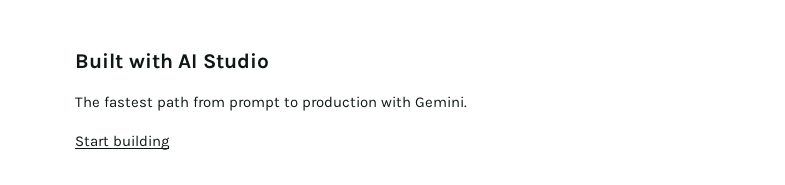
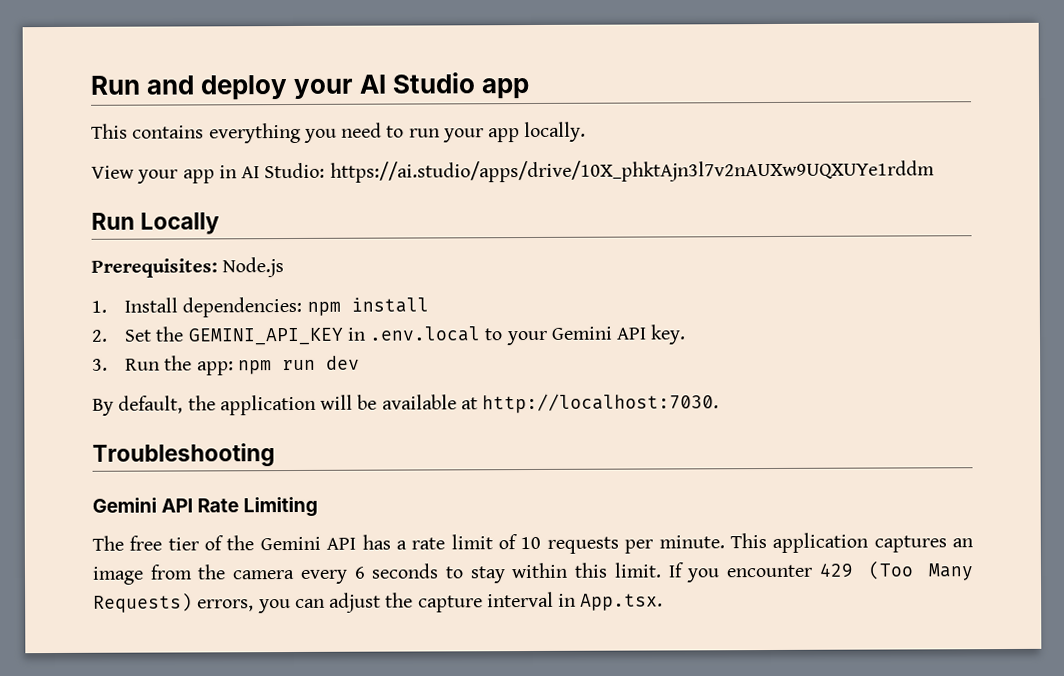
- Built with AI Studio
- The fastest path from prompt to production with Gemini.
- Start building
+ Run and deploy your AI Studio app
+ This contains everything you need to run your app locally.
+ View your app in AI Studio: https://ai.studio/apps/drive/10X_phktAjn3l7v2nAUXw9UQXUYe1rddm
+ Run Locally
+ Prerequisites: Node.js
+ 1. Install dependencies: npm install
+ 2. Set the GEMINI_API_KEY in .env.local to your Gemini API key.
+ 3. Run the app: npm run dev
+ By default, the application will be available at http://localhost:7030.
+ Troubleshooting
+ Gemini API Rate Limiting
+ The free tier of the Gemini API has a rate limit of 10 requests per minute. This application captures an image from the camera every 6 seconds to stay within this limit. If you encounter 429 (Too Many Requests) errors, you can adjust the capture interval in App.tsx.

